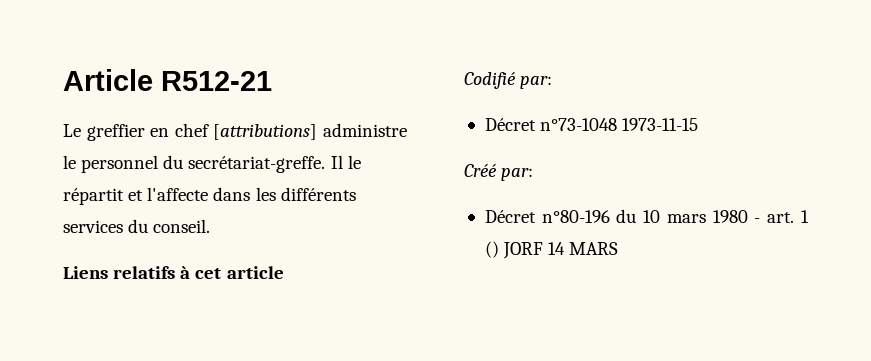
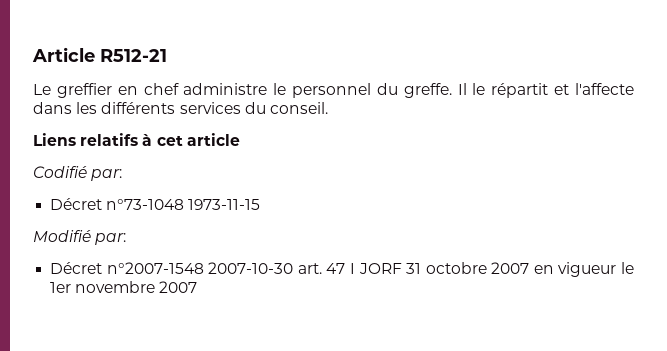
- Le greffier en chef [attributions] administre le personnel du secrétariat-greffe.
+ Le greffier en chef administre le personnel du greffe.
- Créé par:
- Décret n°80-196 du 10 mars 1980 - art. 1 () JORF 14 MARS
+ Modifié par:
+ Décret n°2007-1548 2007-10-30 art. 47 I JORF 31 octobre 2007 en vigueur le 1er novembre 2007

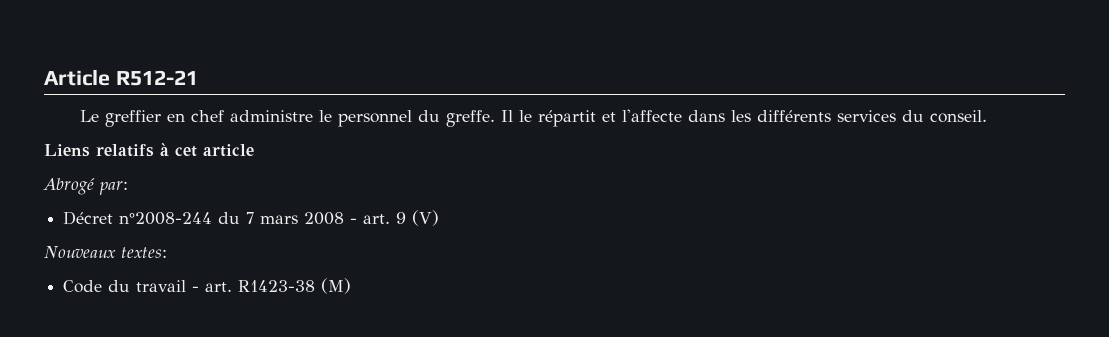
- Codifié par:
- Décret n°73-1048 1973-11-15
- Modifié par:
- Décret n°2007-1548 2007-10-30 art. 47 I JORF 31 octobre 2007 en vigueur le 1er novembre 2007
+ Abrogé par:
+ Décret n°2008-244 du 7 mars 2008 - art. 9 (V)
+ Nouveaux textes:
+ Code du travail - art. R1423-38 (M)

